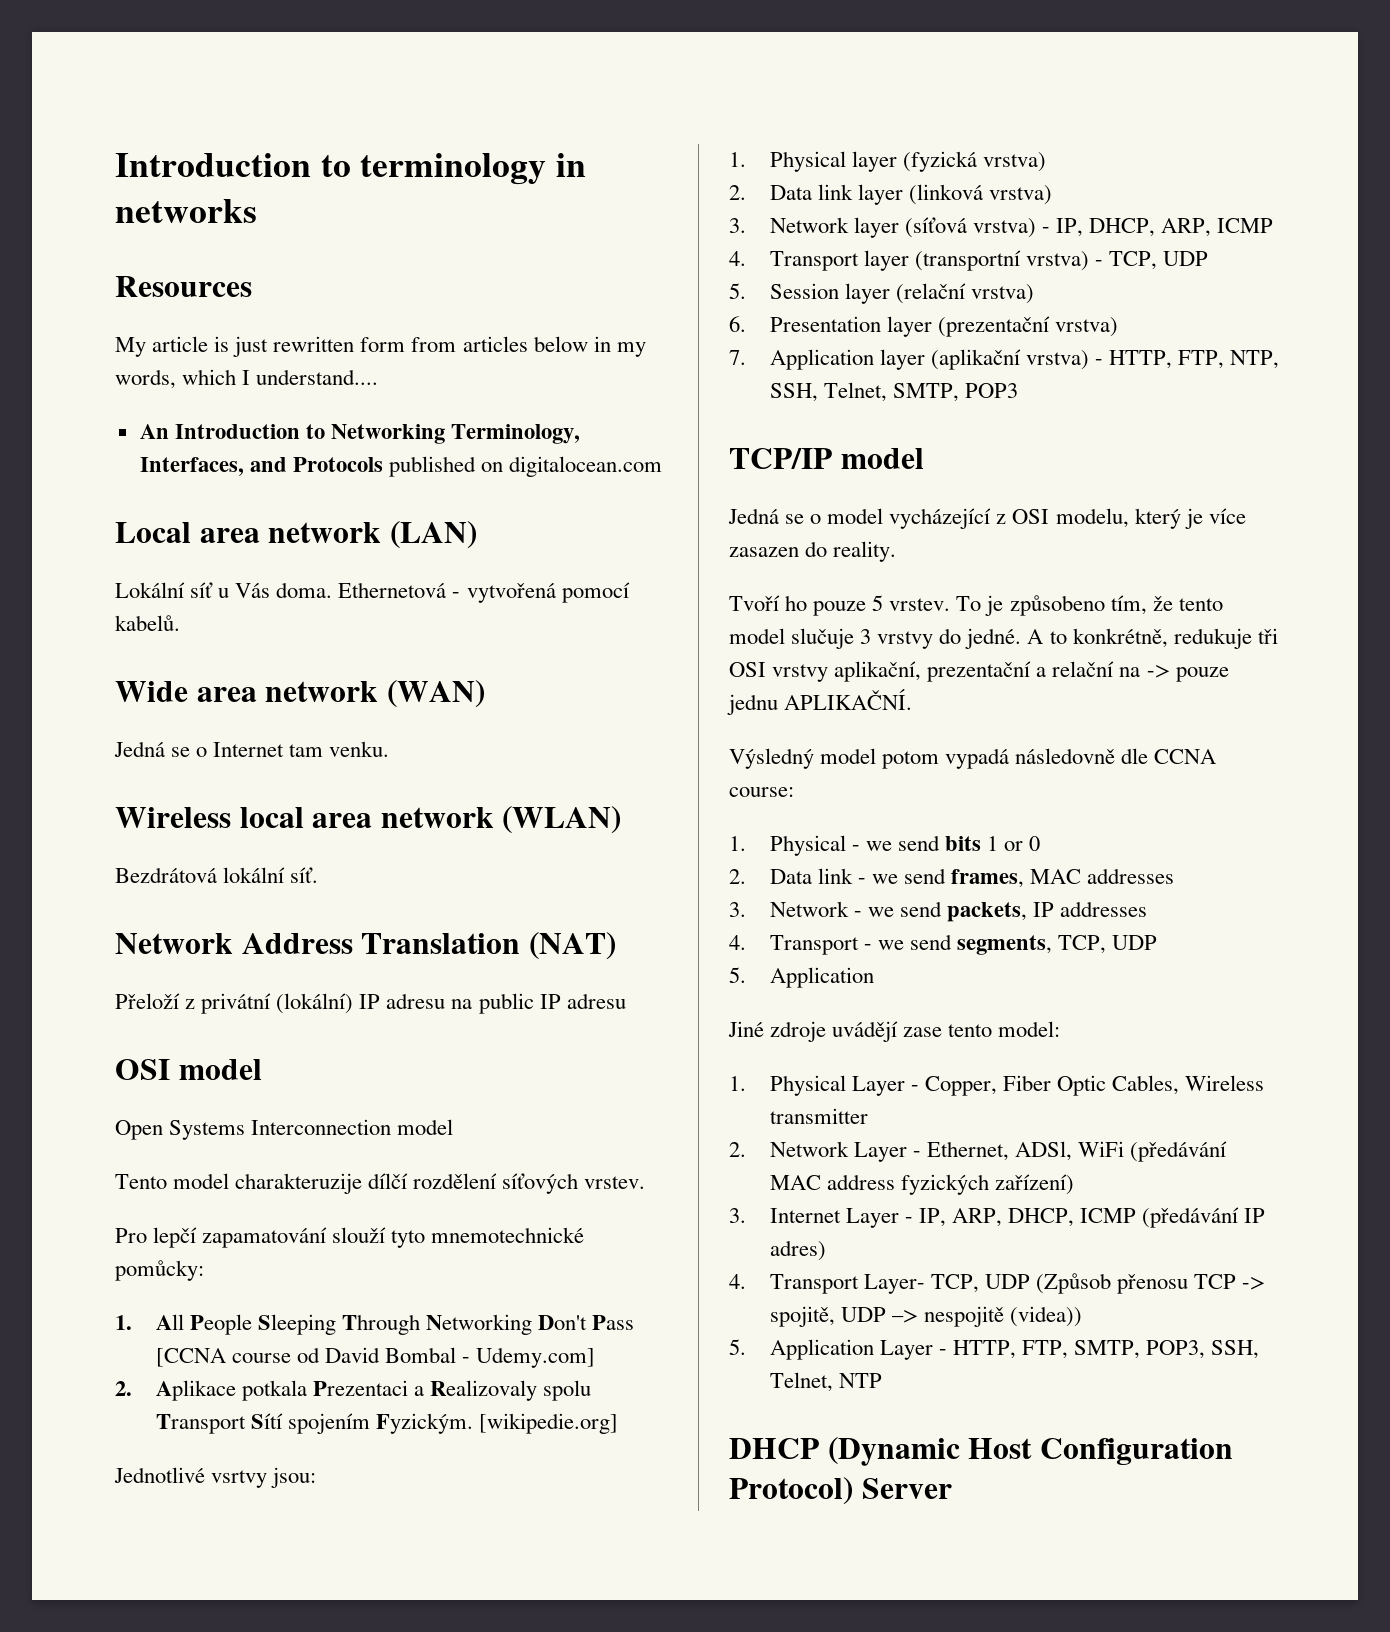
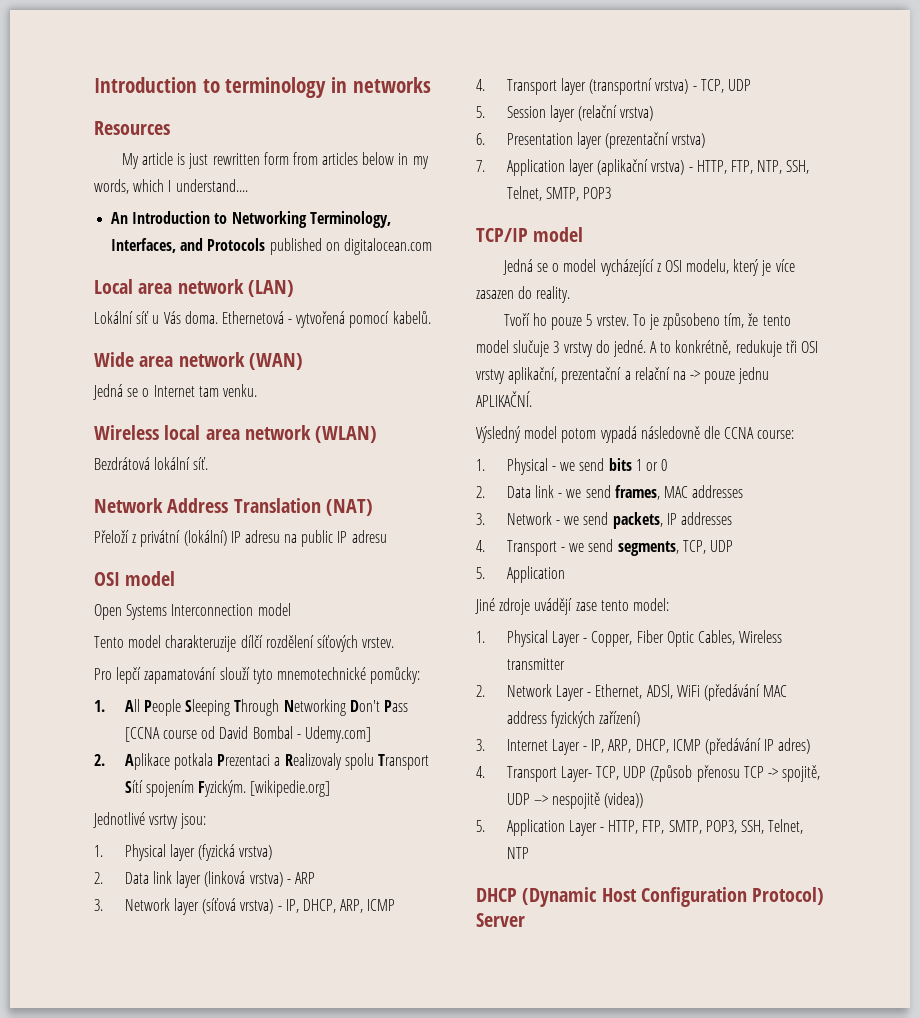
- 2. Data link layer (linková vrstva)
+ 2. Data link layer (linková vrstva) - ARP

